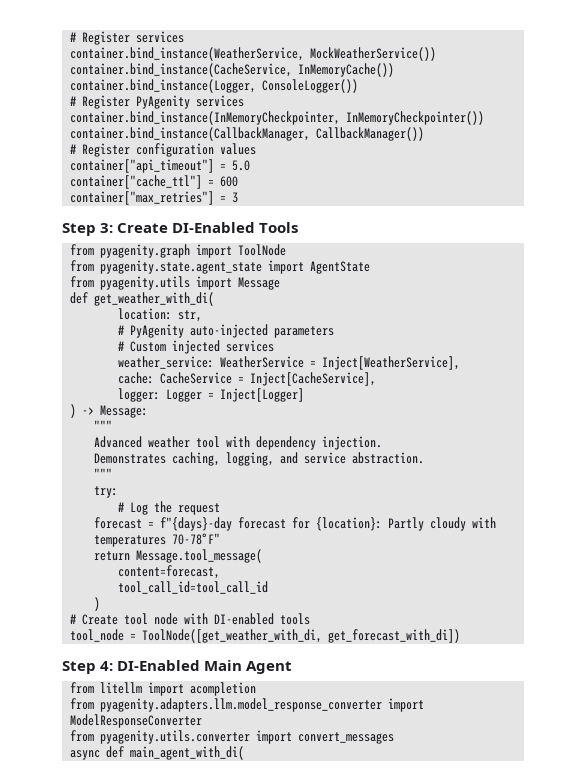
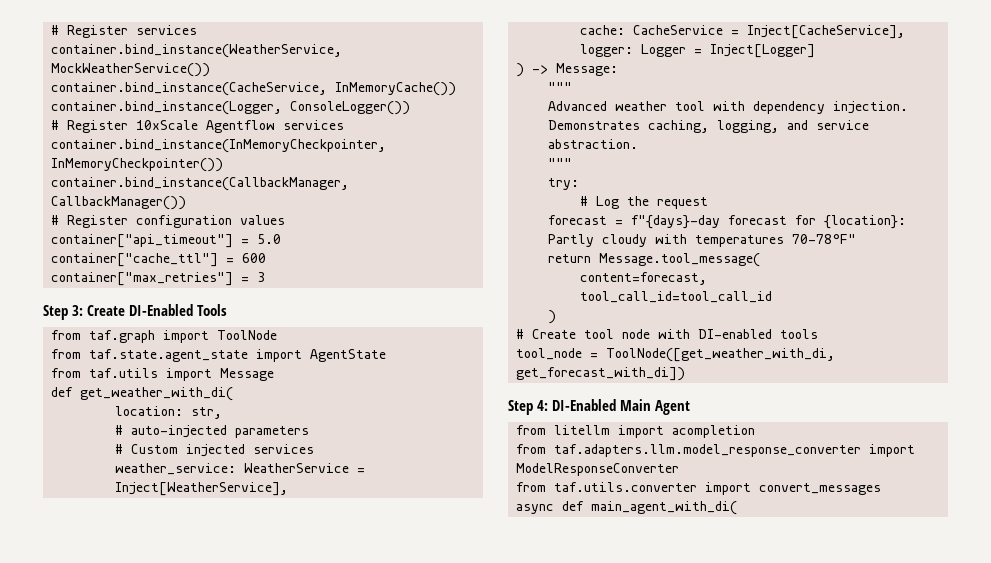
- # Register PyAgenity services
+ # Register 10xScale Agentflow services
- from pyagenity.graph import ToolNode
+ from taf.graph import ToolNode
- from pyagenity.state.agent_state import AgentState
+ from taf.state.agent_state import AgentState
- from pyagenity.utils import Message
+ from taf.utils import Message
- # PyAgenity auto-injected parameters
+ # auto-injected parameters
- from pyagenity.adapters.llm.model_response_converter import ModelResponseConverter
+ from taf.adapters.llm.model_response_converter import ModelResponseConverter
- from pyagenity.utils.converter import convert_messages
+ from taf.utils.converter import convert_messages

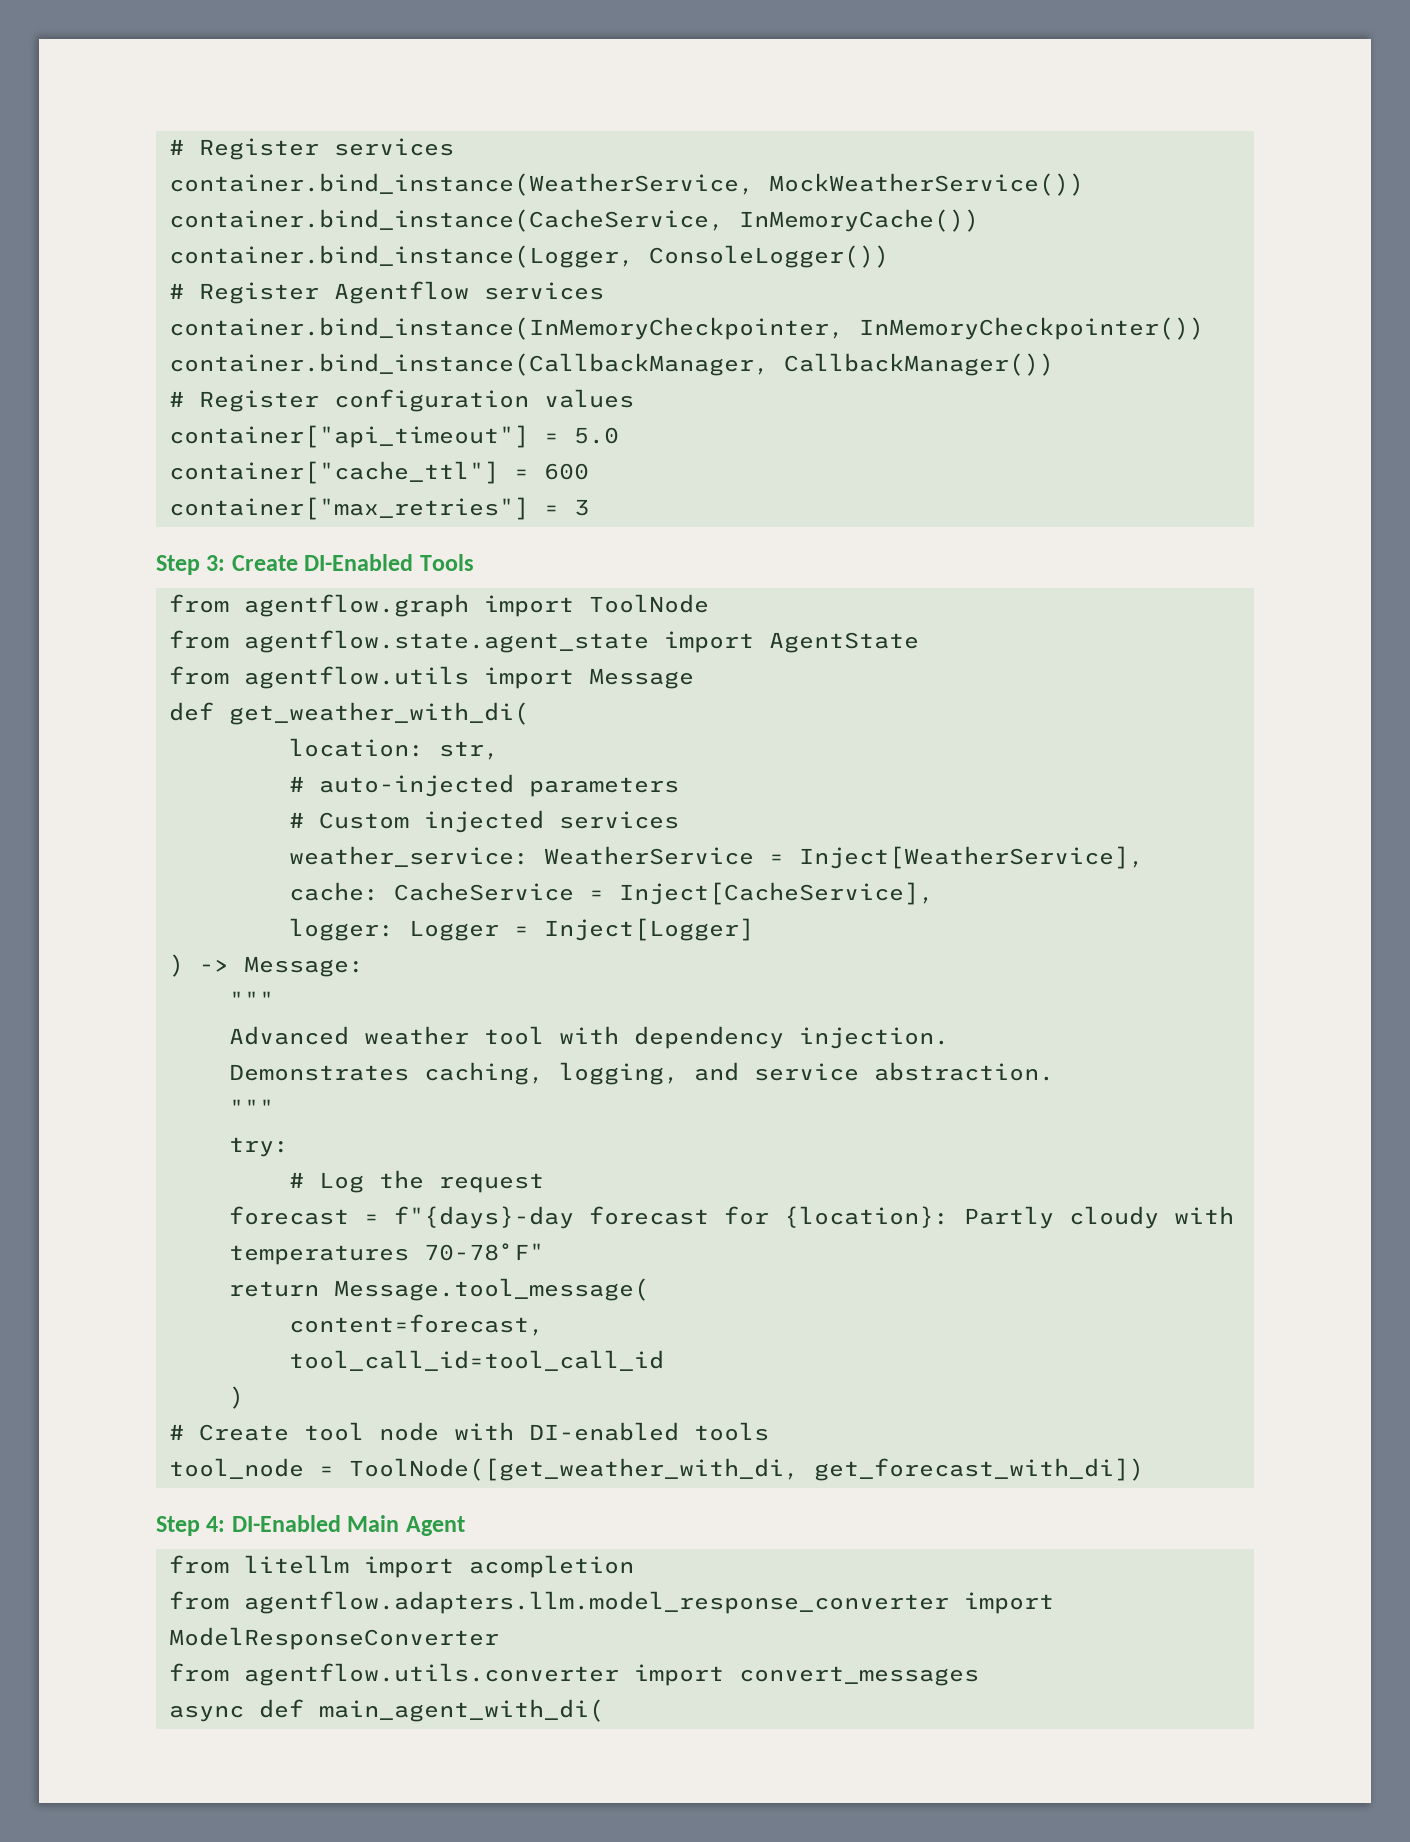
- # Register 10xScale Agentflow services
+ # Register Agentflow services
- from taf.graph import ToolNode
+ from agentflow.graph import ToolNode
- from taf.state.agent_state import AgentState
+ from agentflow.state.agent_state import AgentState
- from taf.utils import Message
+ from agentflow.utils import Message
- from taf.adapters.llm.model_response_converter import ModelResponseConverter
+ from agentflow.adapters.llm.model_response_converter import ModelResponseConverter
- from taf.utils.converter import convert_messages
+ from agentflow.utils.converter import convert_messages

